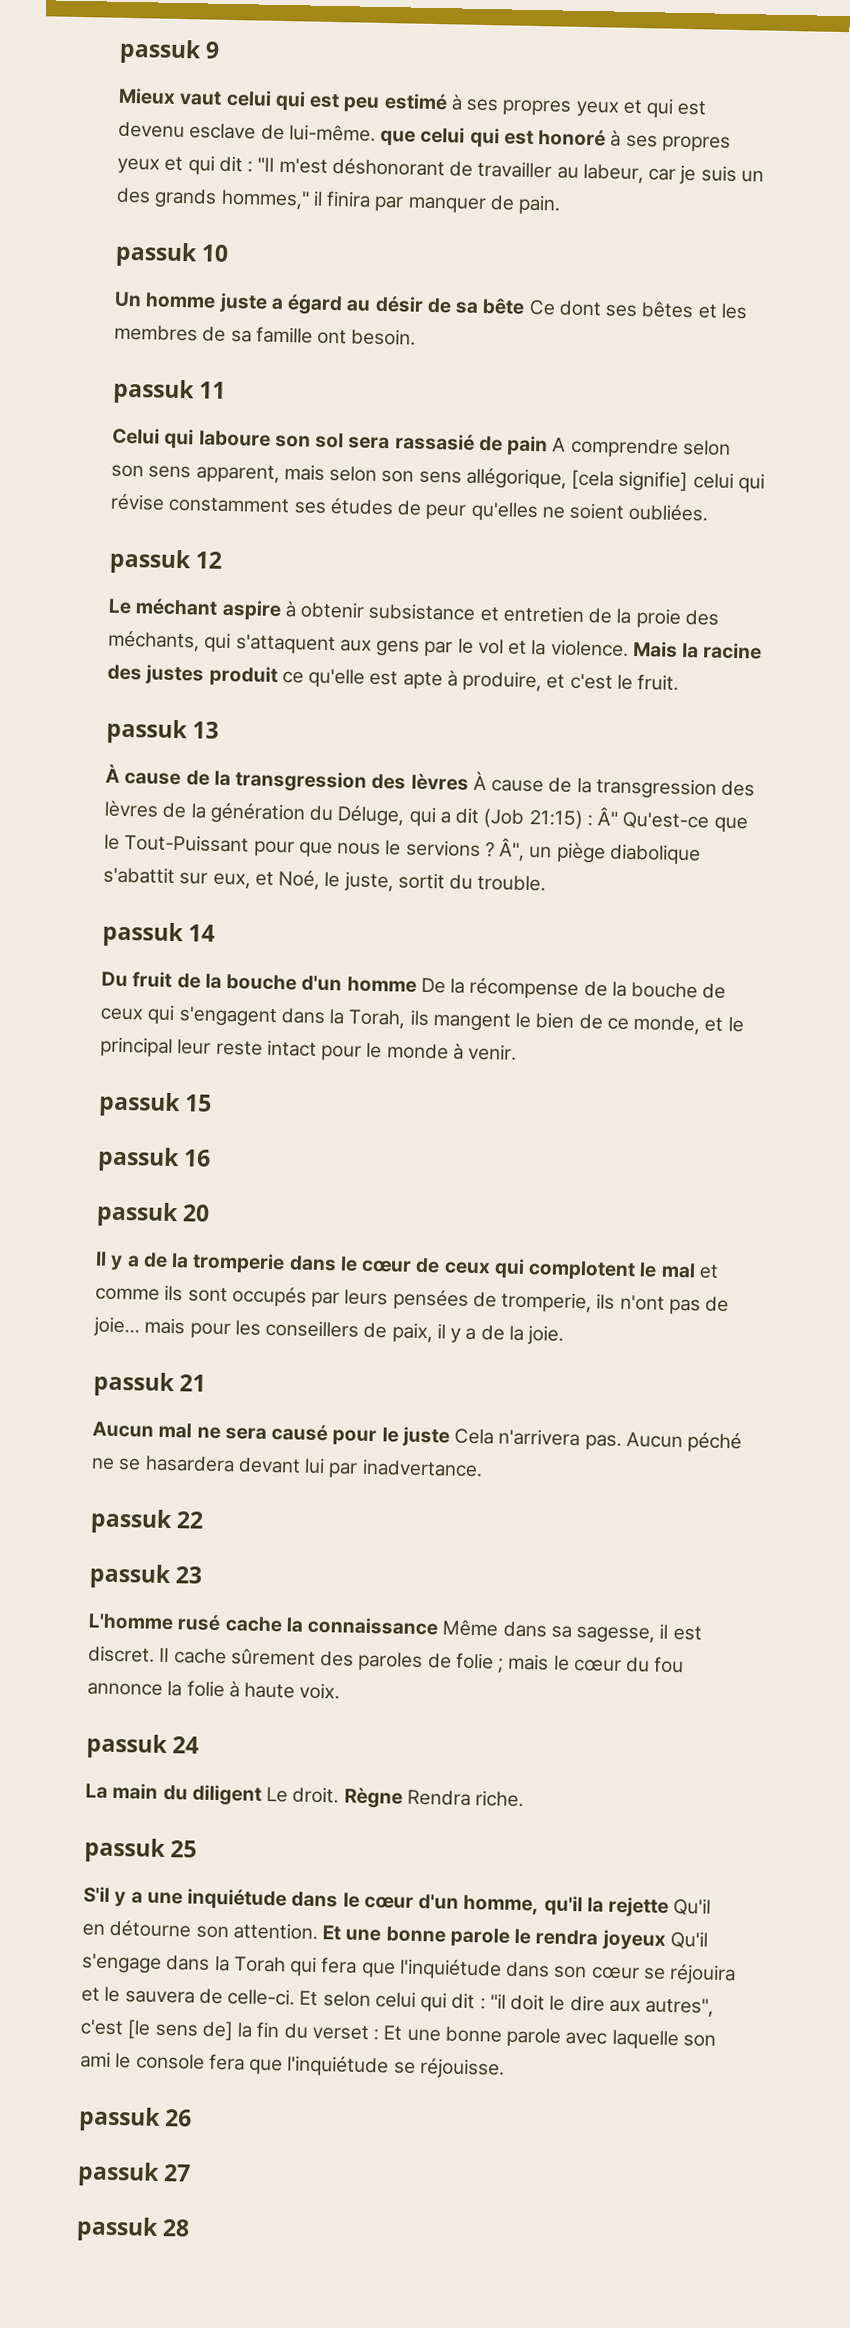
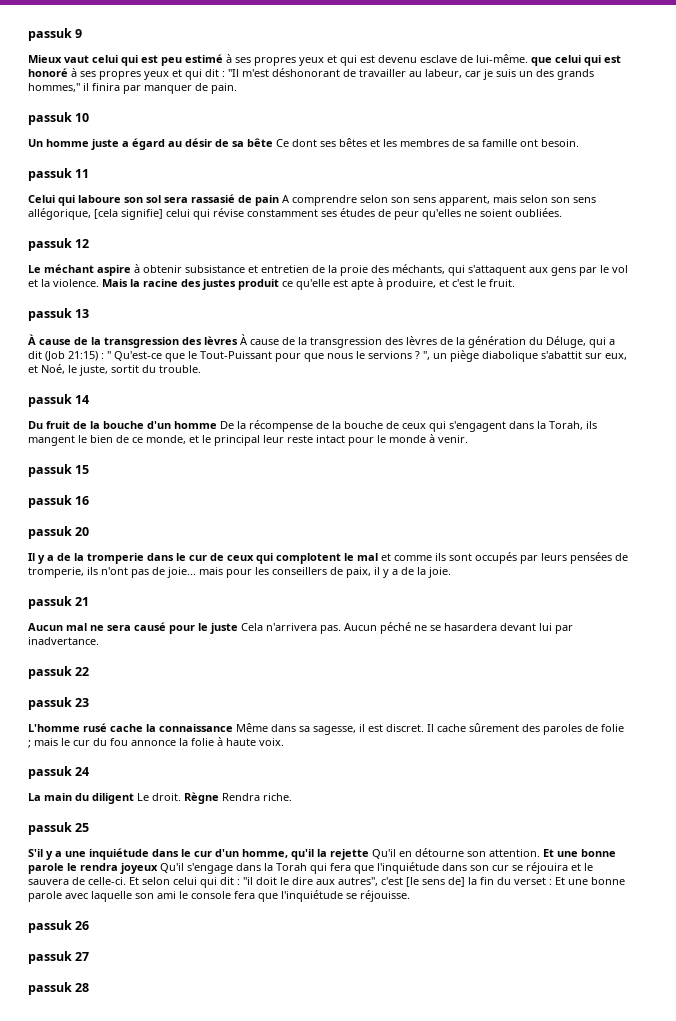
- À cause de la transgression des lèvres À cause de la transgression des lèvres de la génération du Déluge, qui a dit (Job 21:15) : Â" Qu'est-ce que le Tout-Puissant pour que nous le servions ?
+ À cause de la transgression des lèvres À cause de la transgression des lèvres de la génération du Déluge, qui a dit (Job 21:15) : " Qu'est-ce que le Tout-Puissant pour que nous le servions ?
- Â", un piège diabolique s'abattit sur eux, et Noé, le juste, sortit du trouble.
+ ", un piège diabolique s'abattit sur eux, et Noé, le juste, sortit du trouble.
- Il y a de la tromperie dans le cœur de ceux qui complotent le mal et comme ils sont occupés par leurs pensées de tromperie, ils n'ont pas de joie... mais pour les conseillers de paix, il y a de la joie.
+ Il y a de la tromperie dans le cur de ceux qui complotent le mal et comme ils sont occupés par leurs pensées de tromperie, ils n'ont pas de joie... mais pour les conseillers de paix, il y a de la joie.
- Il cache sûrement des paroles de folie ; mais le cœur du fou annonce la folie à haute voix.
+ Il cache sûrement des paroles de folie ; mais le cur du fou annonce la folie à haute voix.
- S'il y a une inquiétude dans le cœur d'un homme, qu'il la rejette Qu'il en détourne son attention.
+ S'il y a une inquiétude dans le cur d'un homme, qu'il la rejette Qu'il en détourne son attention.
- Et une bonne parole le rendra joyeux Qu'il s'engage dans la Torah qui fera que l'inquiétude dans son cœur se réjouira et le sauvera de celle-ci.
+ Et une bonne parole le rendra joyeux Qu'il s'engage dans la Torah qui fera que l'inquiétude dans son cur se réjouira et le sauvera de celle-ci.

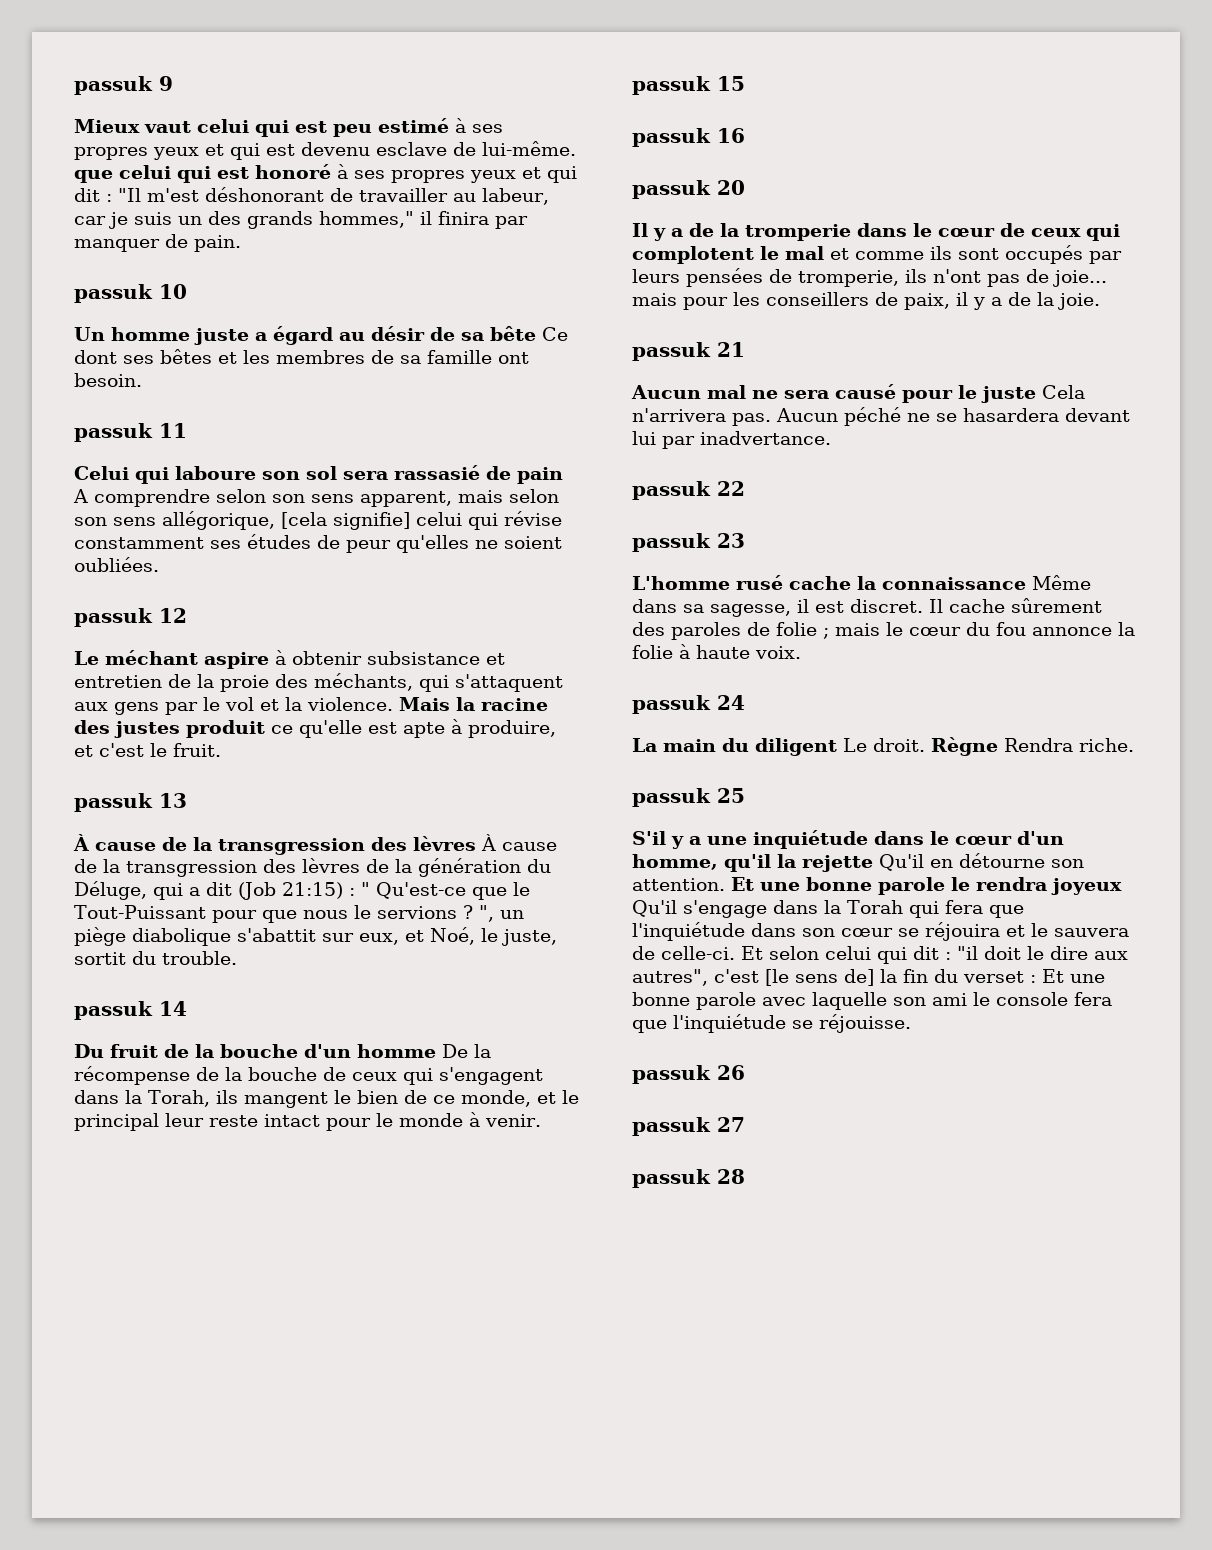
- Il y a de la tromperie dans le cur de ceux qui complotent le mal et comme ils sont occupés par leurs pensées de tromperie, ils n'ont pas de joie... mais pour les conseillers de paix, il y a de la joie.
+ Il y a de la tromperie dans le cœur de ceux qui complotent le mal et comme ils sont occupés par leurs pensées de tromperie, ils n'ont pas de joie... mais pour les conseillers de paix, il y a de la joie.
- Il cache sûrement des paroles de folie ; mais le cur du fou annonce la folie à haute voix.
+ Il cache sûrement des paroles de folie ; mais le cœur du fou annonce la folie à haute voix.
- S'il y a une inquiétude dans le cur d'un homme, qu'il la rejette Qu'il en détourne son attention.
+ S'il y a une inquiétude dans le cœur d'un homme, qu'il la rejette Qu'il en détourne son attention.
- Et une bonne parole le rendra joyeux Qu'il s'engage dans la Torah qui fera que l'inquiétude dans son cur se réjouira et le sauvera de celle-ci.
+ Et une bonne parole le rendra joyeux Qu'il s'engage dans la Torah qui fera que l'inquiétude dans son cœur se réjouira et le sauvera de celle-ci.

